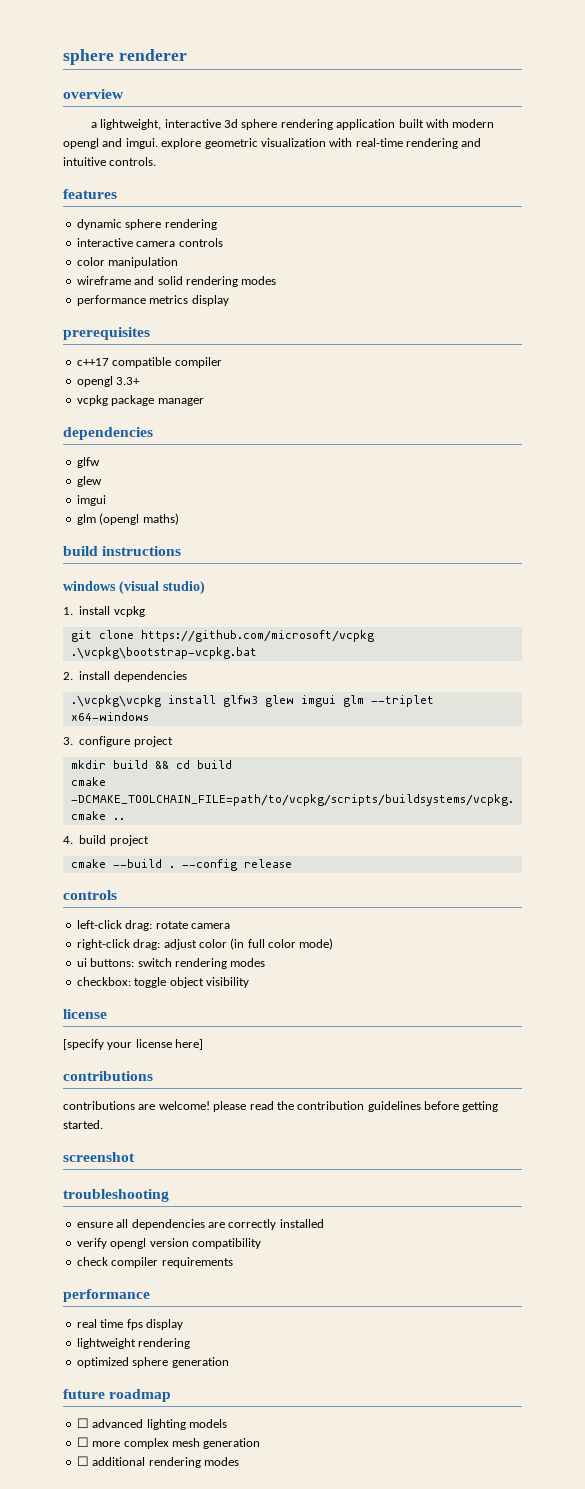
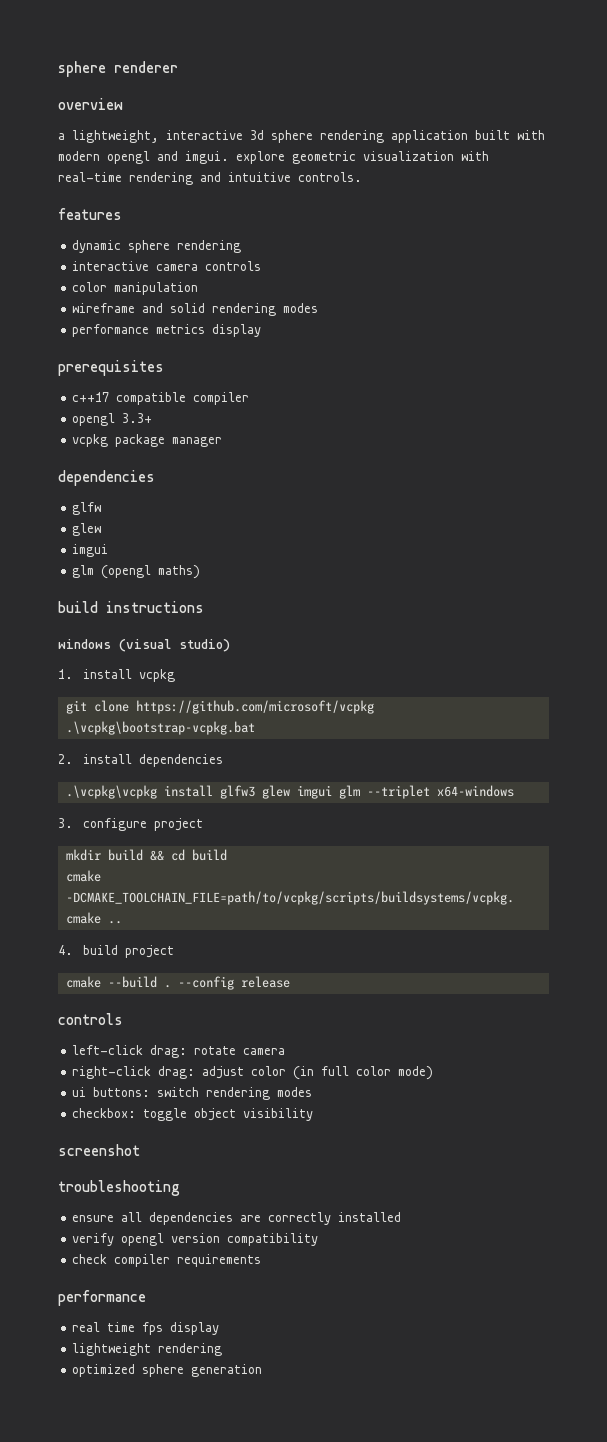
  checkbox: toggle object visibility
- license
- [specify your license here]
- contributions
- contributions are welcome! please read the contribution guidelines before getting started.
- future roadmap
- ☐ advanced lighting models
- ☐ more complex mesh generation
- ☐ additional rendering modes

